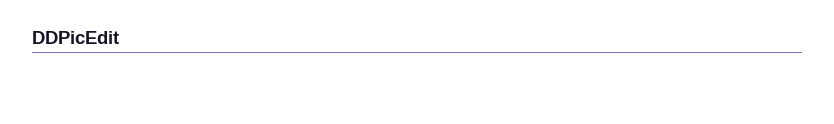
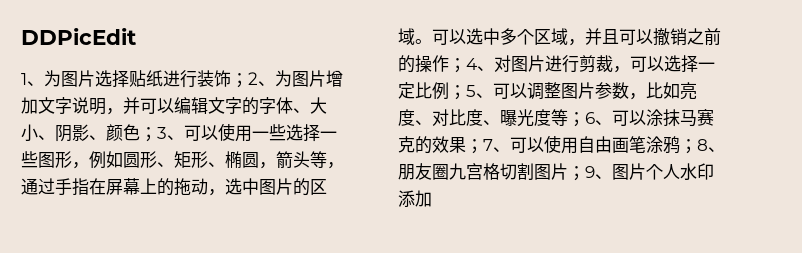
+ 1、为图片选择贴纸进行装饰；2、为图片增加文字说明，并可以编辑文字的字体、大小、阴影、颜色；3、可以使用一些选择一些图形，例如圆形、矩形、椭圆，箭头等，通过手指在屏幕上的拖动，选中图片的区域。可以选中多个区域，并且可以撤销之前的操作；4、对图片进行剪裁，可以选择一定比例；5、可以调整图片参数，比如亮度、对比度、曝光度等；6、可以涂抹马赛克的效果；7、可以使用自由画笔涂鸦；8、朋友圈九宫格切割图片；9、图片个人水印添加

